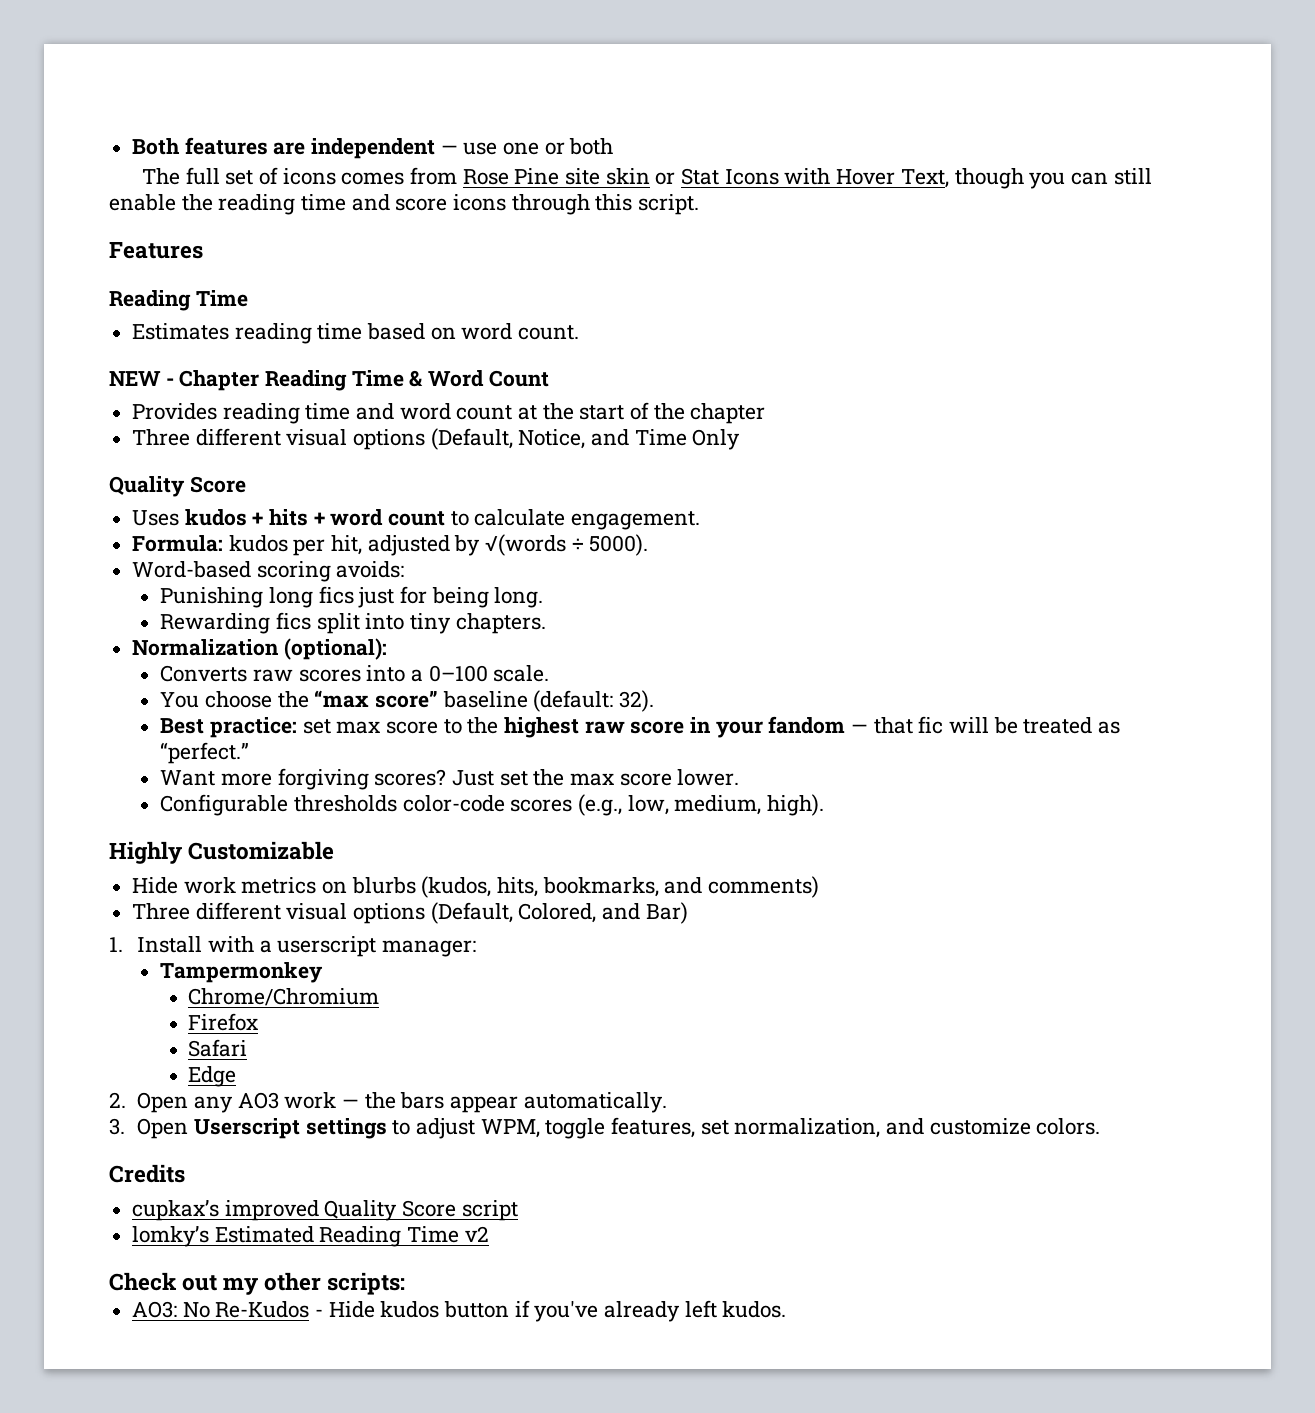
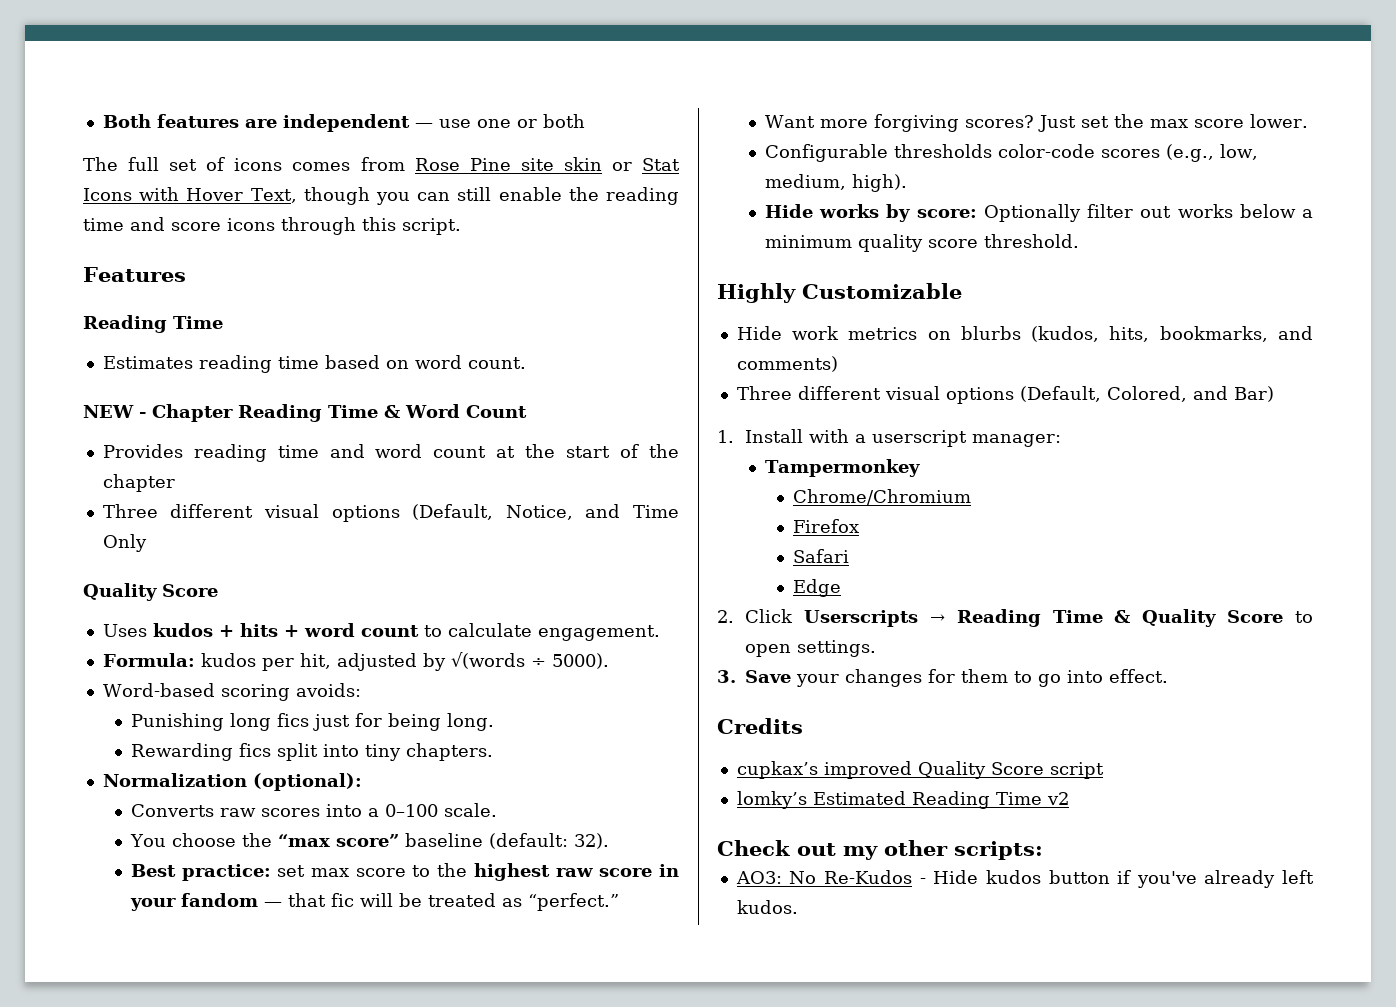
+ Hide works by score: Optionally filter out works below a minimum quality score threshold.
- 2. Open any AO3 work — the bars appear automatically.
- 3. Open Userscript settings to adjust WPM, toggle features, set normalization, and customize colors.
+ 2. Click Userscripts → Reading Time & Quality Score to open settings.
+ 3. Save your changes for them to go into effect.

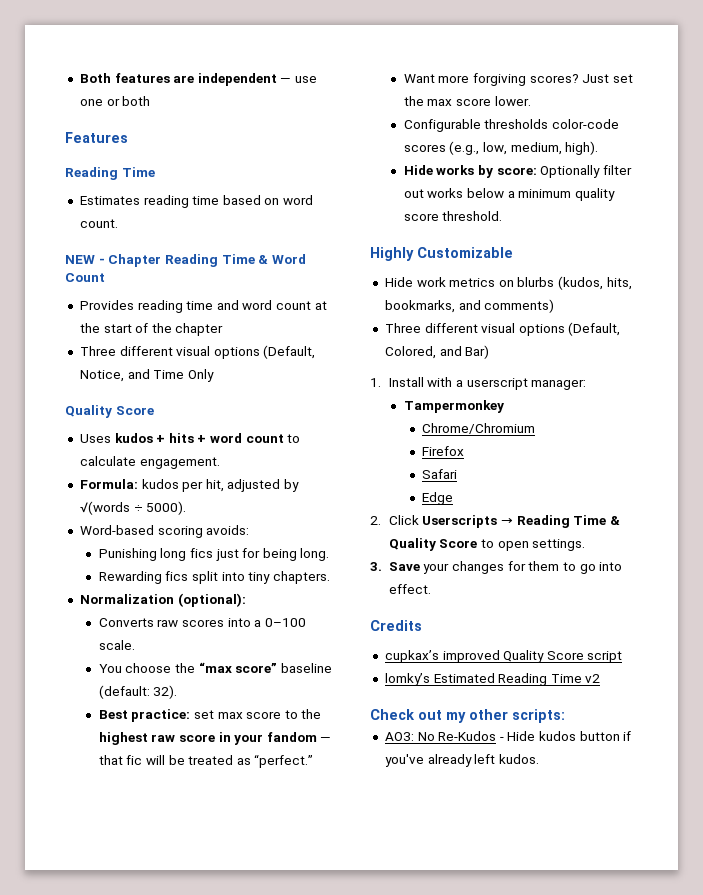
- The full set of icons comes from Rose Pine site skin or Stat Icons with Hover Text, though you can still enable the reading time and score icons through this script.

